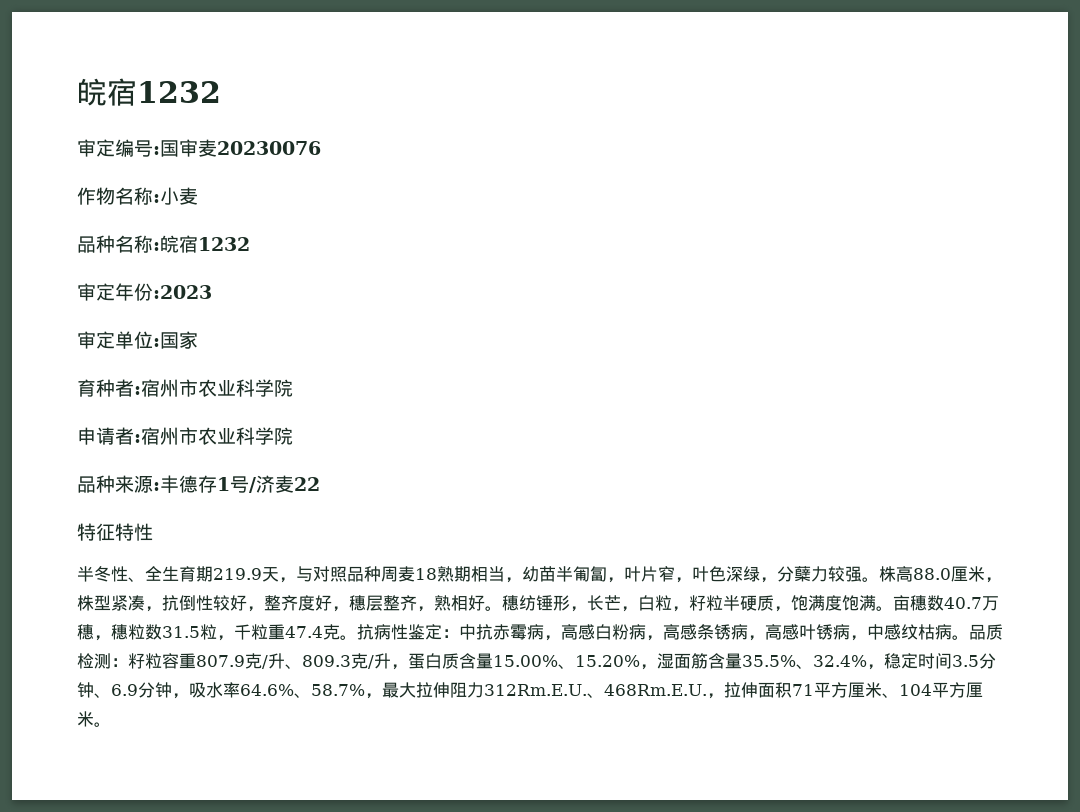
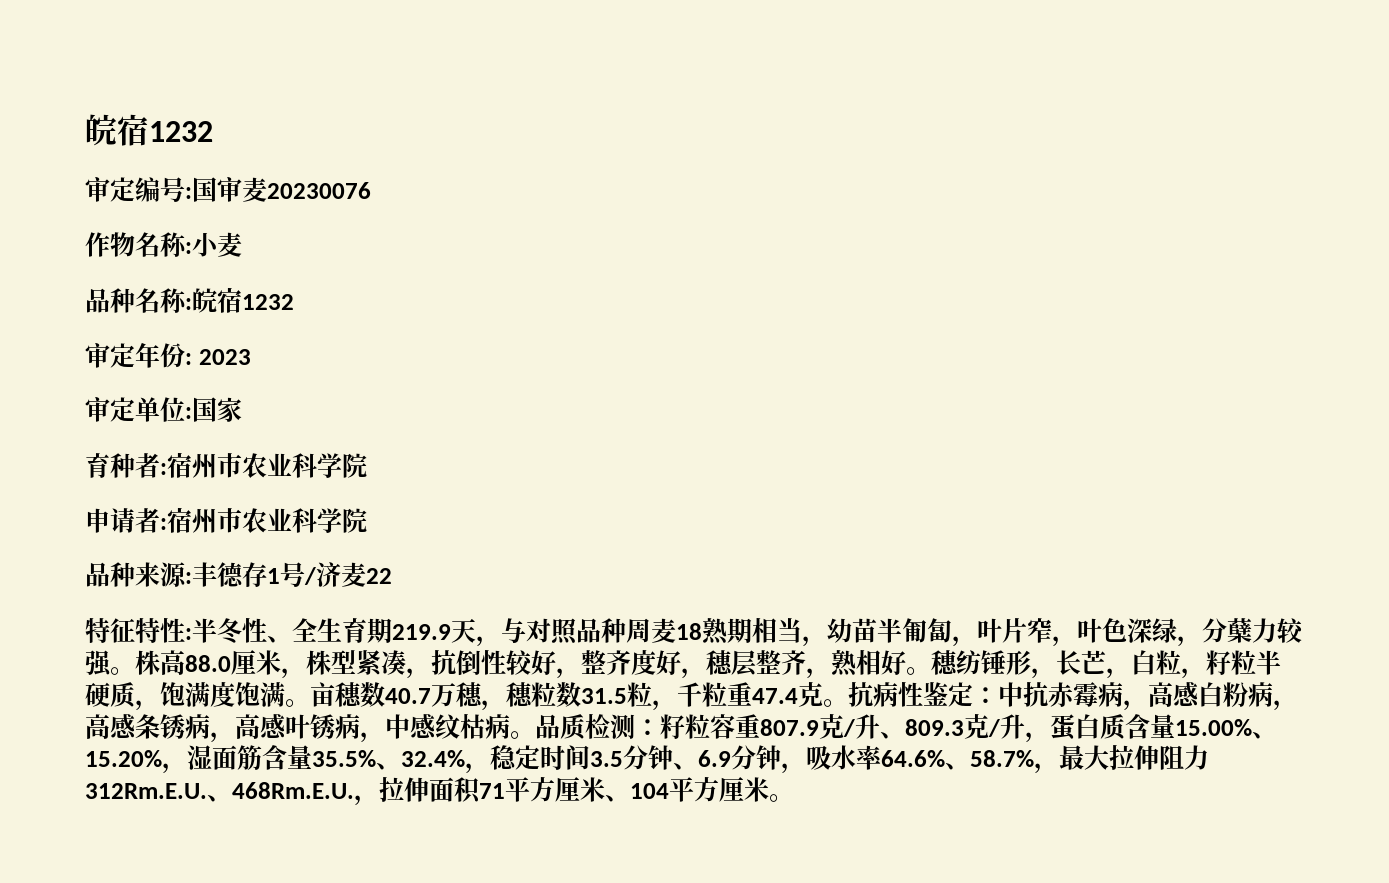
- 审定年份:2023
+ 审定年份: 2023
- 特征特性
- 半冬性、全生育期219.9天，与对照品种周麦18熟期相当，幼苗半匍匐，叶片窄，叶色深绿，分蘖力较强。
+ 特征特性:半冬性、全生育期219.9天，与对照品种周麦18熟期相当，幼苗半匍匐，叶片窄，叶色深绿，分蘖力较强。

